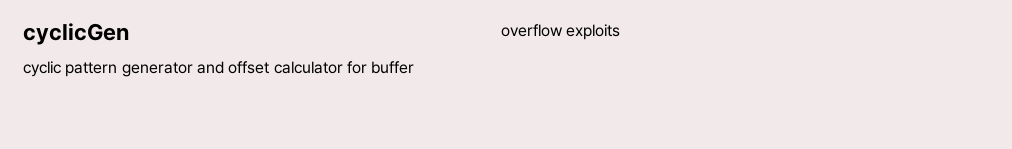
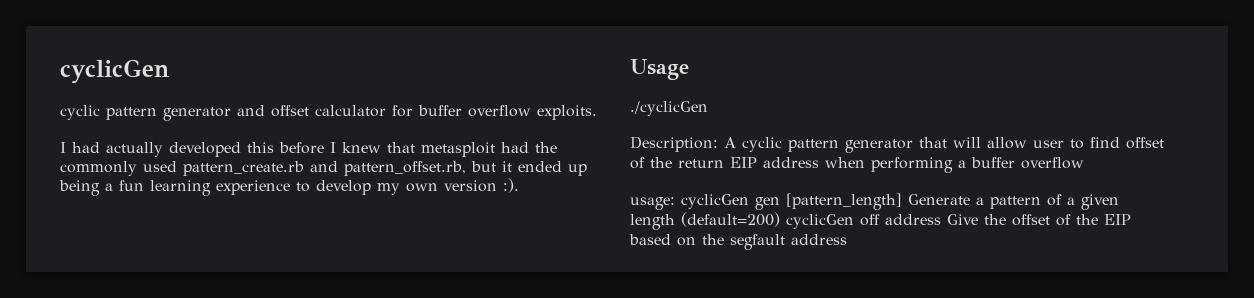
- cyclic pattern generator and offset calculator for buffer overflow exploits
+ cyclic pattern generator and offset calculator for buffer overflow exploits.
+ I had actually developed this before I knew that metasploit had the commonly used pattern_create.rb and pattern_offset.rb, but it ended up being a fun learning experience to develop my own version :).
+ Usage
+ ./cyclicGen
+ Description: A cyclic pattern generator that will allow user to find offset of the return EIP address when performing a buffer overflow
+ usage: cyclicGen gen [pattern_length] Generate a pattern of a given length (default=200) cyclicGen off address Give the offset of the EIP based on the segfault address

